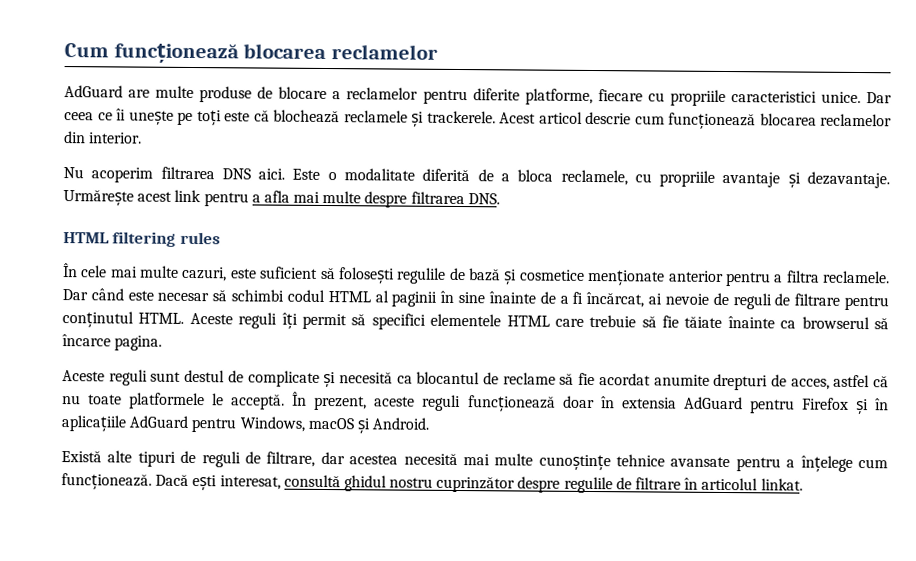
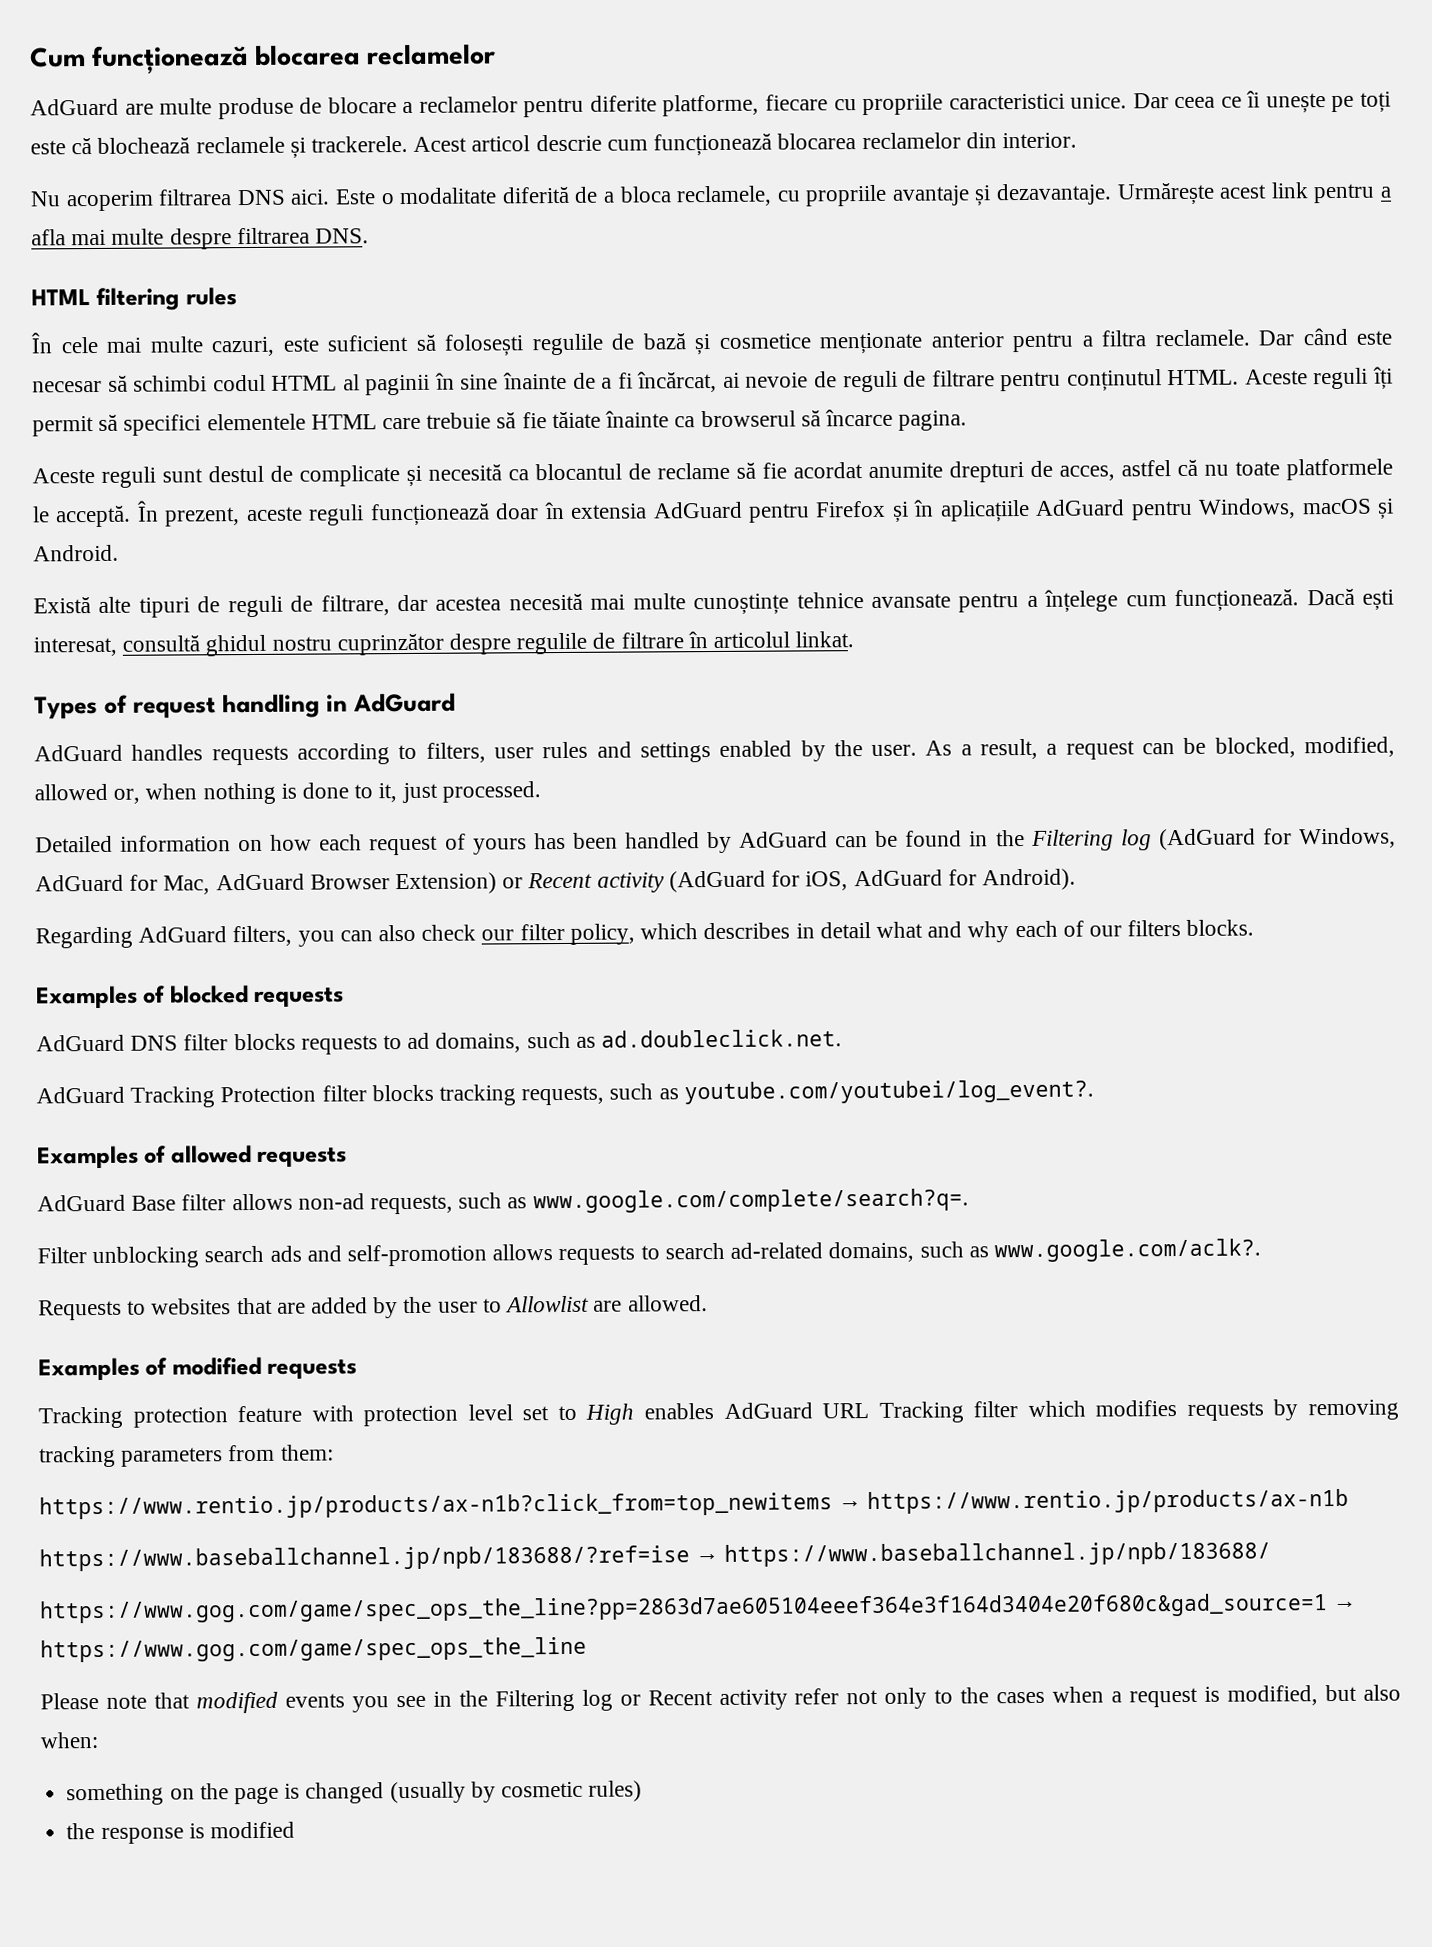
+ Types of request handling in AdGuard
+ AdGuard handles requests according to filters, user rules and settings enabled by the user. As a result, a request can be blocked, modified, allowed or, when nothing is done to it, just processed.
+ Detailed information on how each request of yours has been handled by AdGuard can be found in the Filtering log (AdGuard for Windows, AdGuard for Mac, AdGuard Browser Extension) or Recent activity (AdGuard for iOS, AdGuard for Android).
+ Regarding AdGuard filters, you can also check our filter policy, which describes in detail what and why each of our filters blocks.
+ Examples of blocked requests
+ AdGuard DNS filter blocks requests to ad domains, such as ad.doubleclick.net.
+ AdGuard Tracking Protection filter blocks tracking requests, such as youtube.com/youtubei/log_event?.
+ Examples of allowed requests
+ AdGuard Base filter allows non-ad requests, such as www.google.com/complete/search?q=.
+ Filter unblocking search ads and self-promotion allows requests to search ad-related domains, such as www.google.com/aclk?.
+ Requests to websites that are added by the user to Allowlist are allowed.
+ Examples of modified requests
+ Tracking protection feature with protection level set to High enables AdGuard URL Tracking filter which modifies requests by removing tracking parameters from them:
+ https://www.rentio.jp/products/ax-n1b?click_from=top_newitems → https://www.rentio.jp/products/ax-n1b
+ https://www.baseballchannel.jp/npb/183688/?ref=ise → https://www.baseballchannel.jp/npb/183688/
+ https://www.gog.com/game/spec_ops_the_line?pp=2863d7ae605104eeef364e3f164d3404e20f680c&gad_source=1 → https://www.gog.com/game/spec_ops_the_line
+ Please note that modified events you see in the Filtering log or Recent activity refer not only to the cases when a request is modified, but also when:
+ something on the page is changed (usually by cosmetic rules)
+ the response is modified

